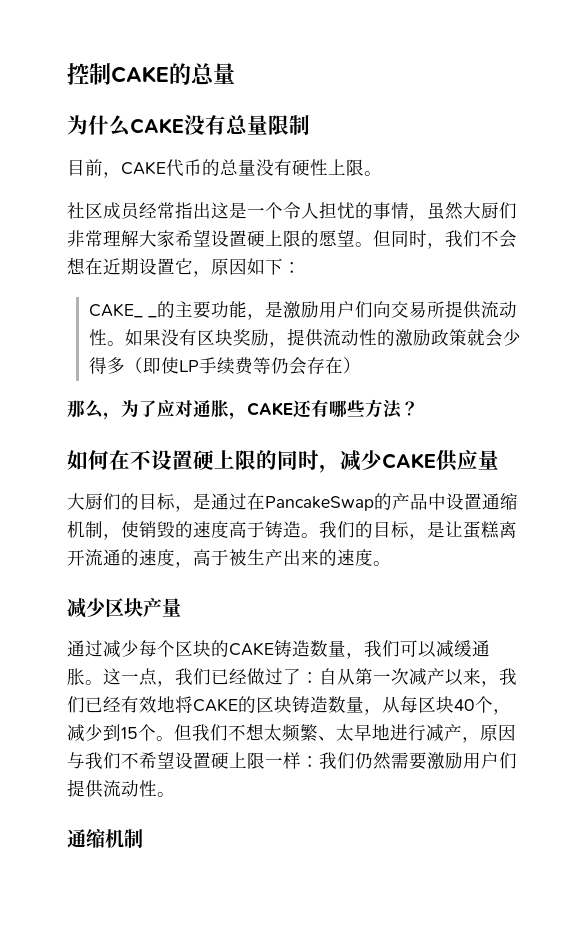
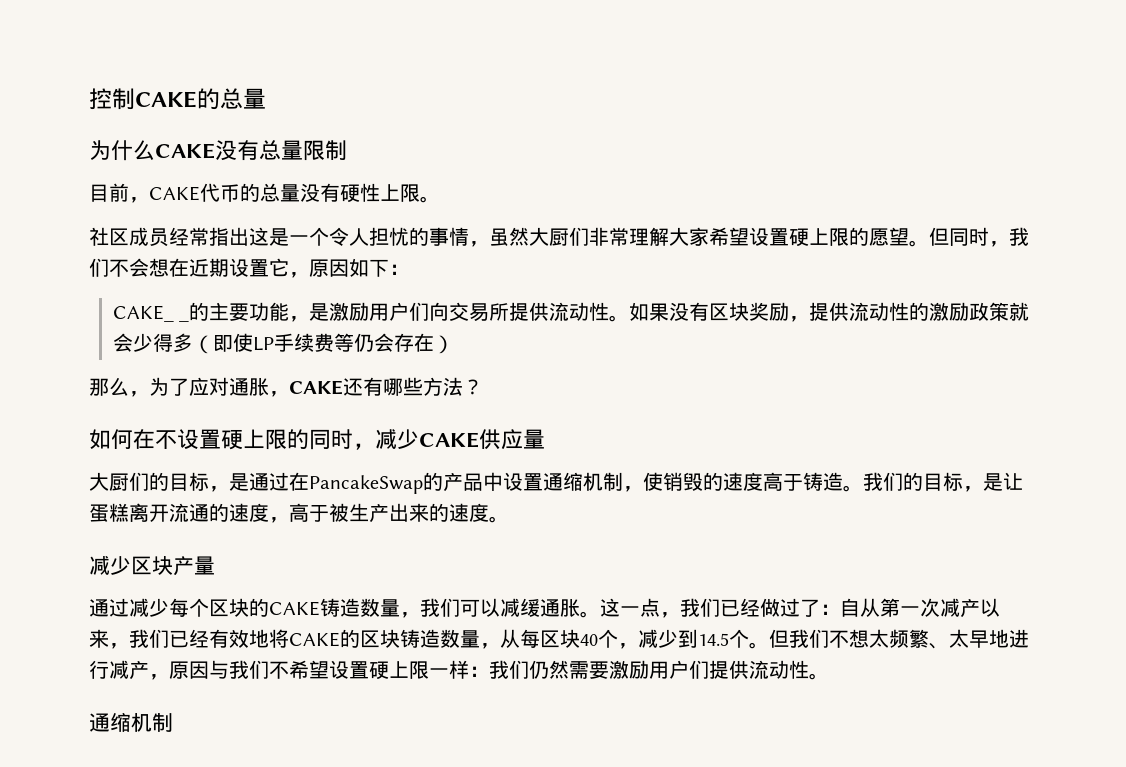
- 这一点，我们已经做过了：自从第一次减产以来，我们已经有效地将CAKE的区块铸造数量，从每区块40个，减少到15个。
+ 这一点，我们已经做过了：自从第一次减产以来，我们已经有效地将CAKE的区块铸造数量，从每区块40个，减少到14.5个。

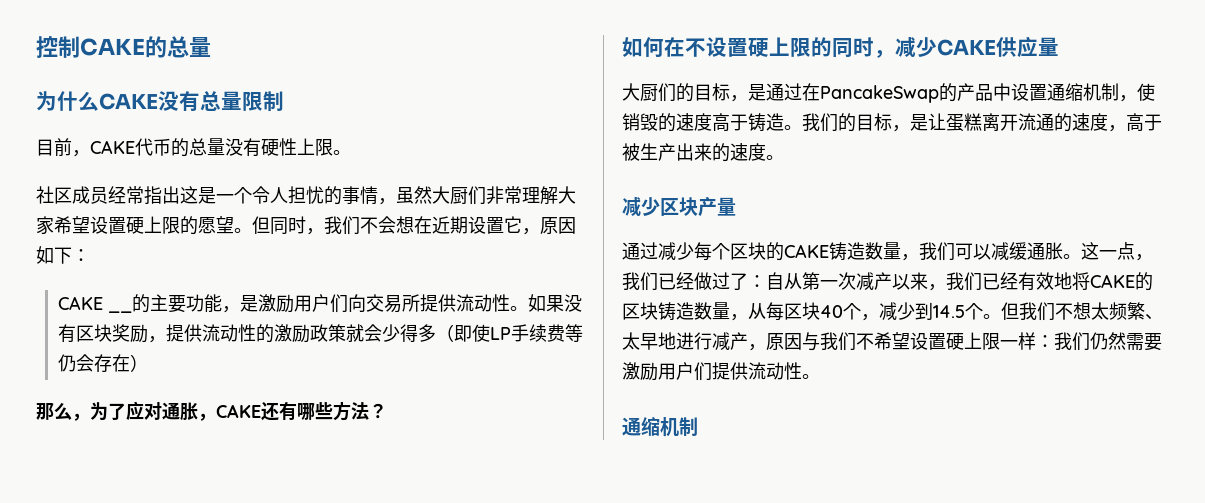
- CAKE_ _的主要功能，是激励用户们向交易所提供流动性。
+ CAKE __的主要功能，是激励用户们向交易所提供流动性。

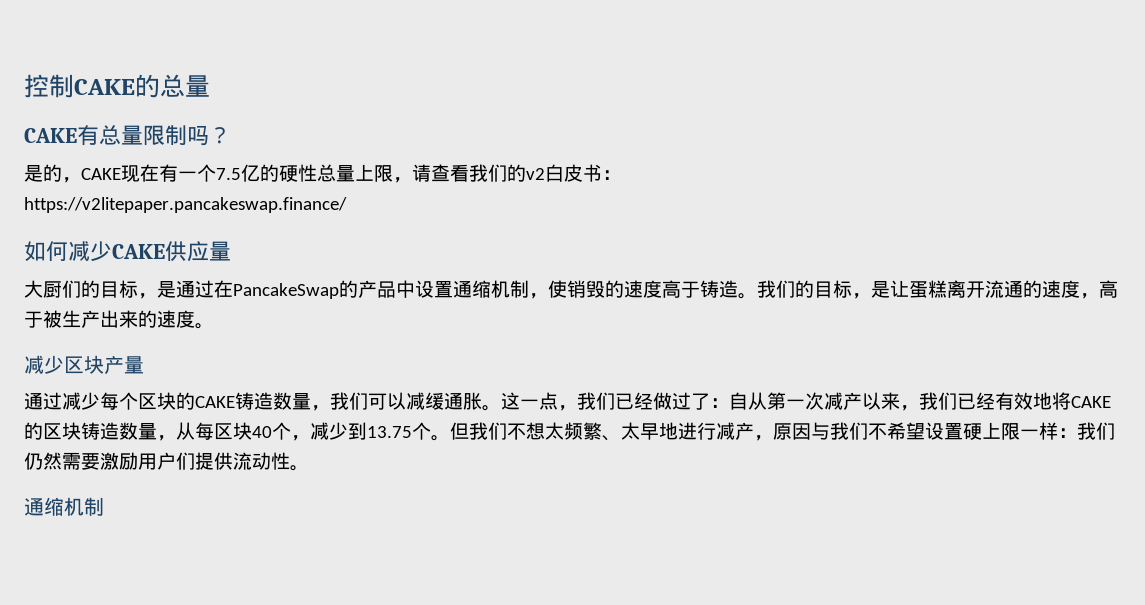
- 为什么CAKE没有总量限制
- 目前，CAKE代币的总量没有硬性上限。
- 社区成员经常指出这是一个令人担忧的事情，虽然大厨们非常理解大家希望设置硬上限的愿望。但同时，我们不会想在近期设置它，原因如下：
- CAKE __的主要功能，是激励用户们向交易所提供流动性。如果没有区块奖励，提供流动性的激励政策就会少得多（即使LP手续费等仍会存在）
- 那么，为了应对通胀，CAKE还有哪些方法？
- 如何在不设置硬上限的同时，减少CAKE供应量
+ CAKE有总量限制吗？
+ 是的，CAKE现在有一个7.5亿的硬性总量上限，请查看我们的v2白皮书：
+ https://v2litepaper.pancakeswap.finance/
+ 如何减少CAKE供应量
- 这一点，我们已经做过了：自从第一次减产以来，我们已经有效地将CAKE的区块铸造数量，从每区块40个，减少到14.5个。
+ 这一点，我们已经做过了：自从第一次减产以来，我们已经有效地将CAKE的区块铸造数量，从每区块40个，减少到13.75个。

